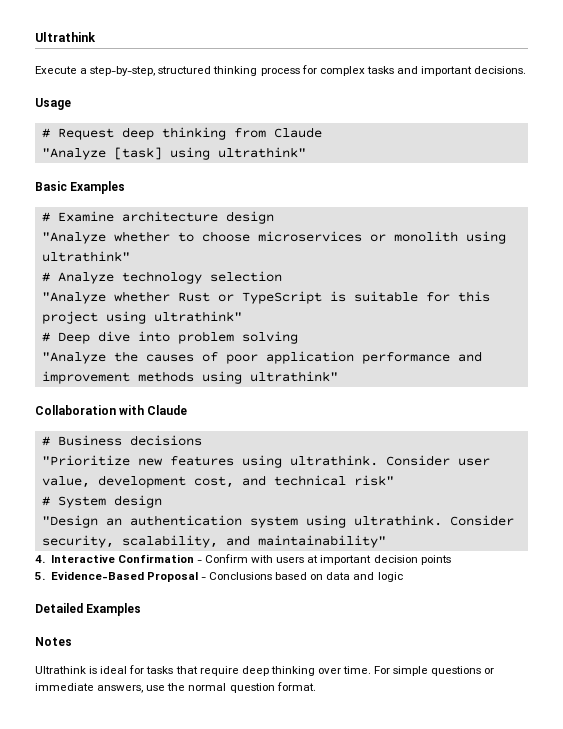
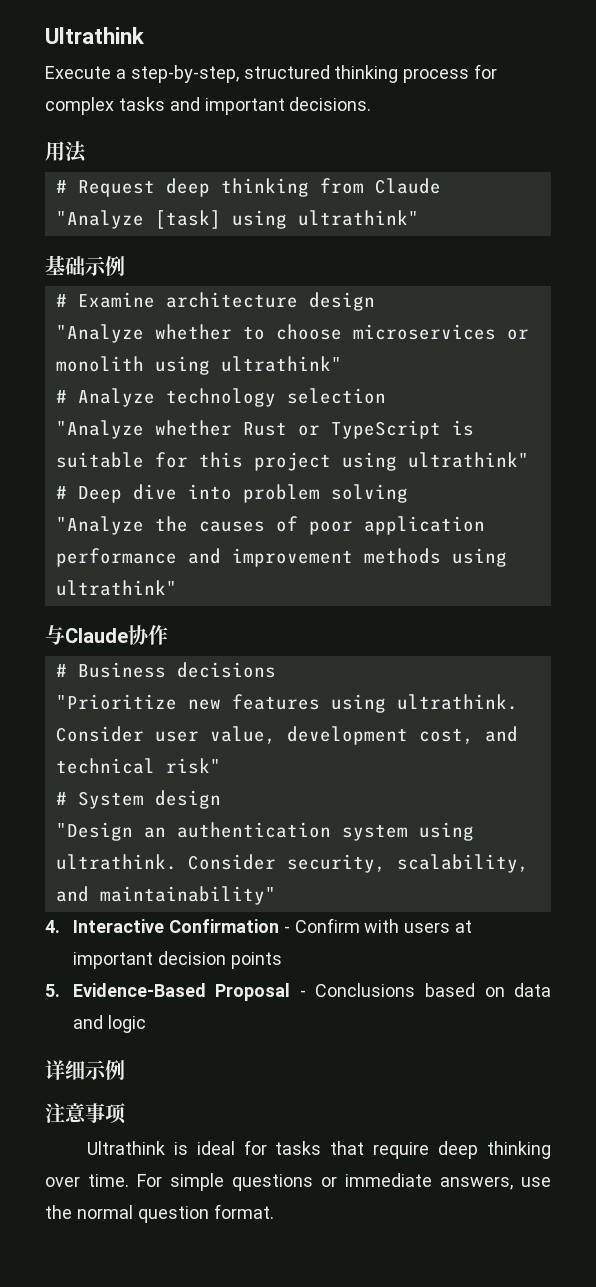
- Usage
+ 用法
- Basic Examples
+ 基础示例
- Collaboration with Claude
+ 与Claude协作
- Detailed Examples
- Notes
+ 详细示例
+ 注意事项

